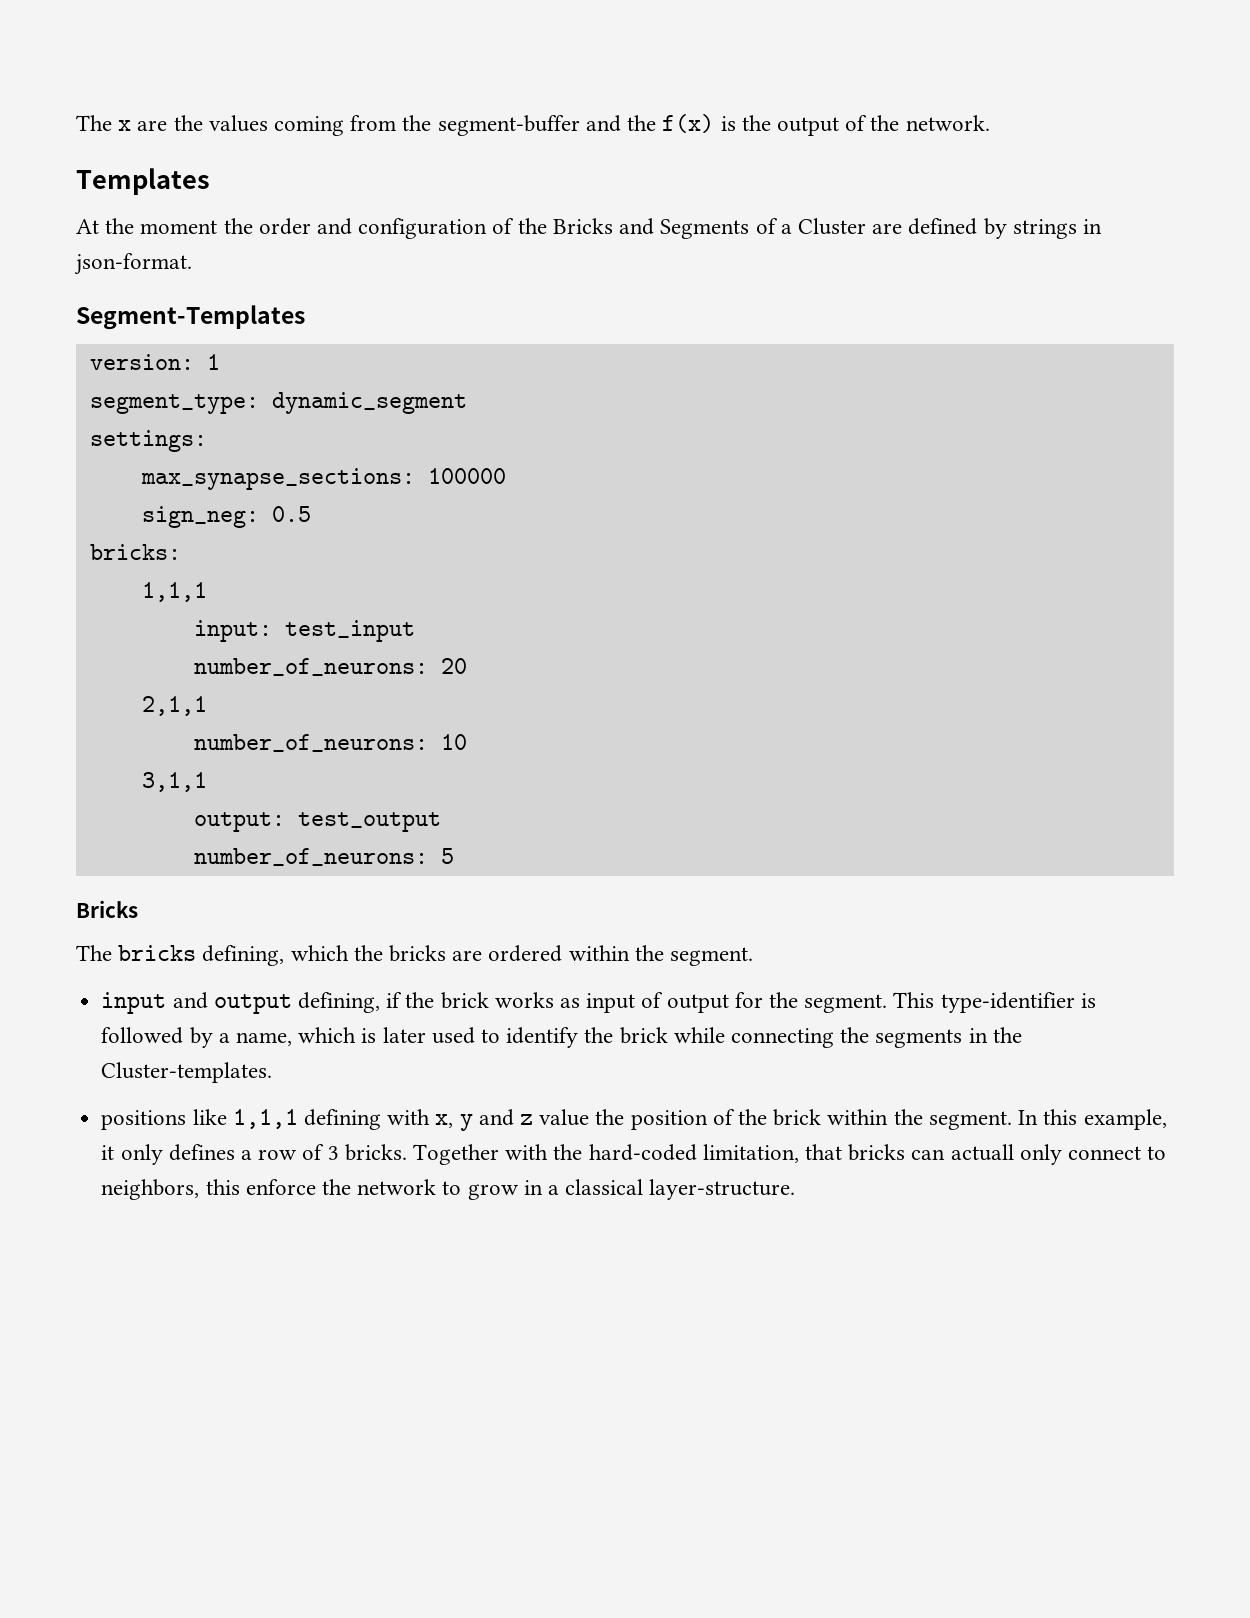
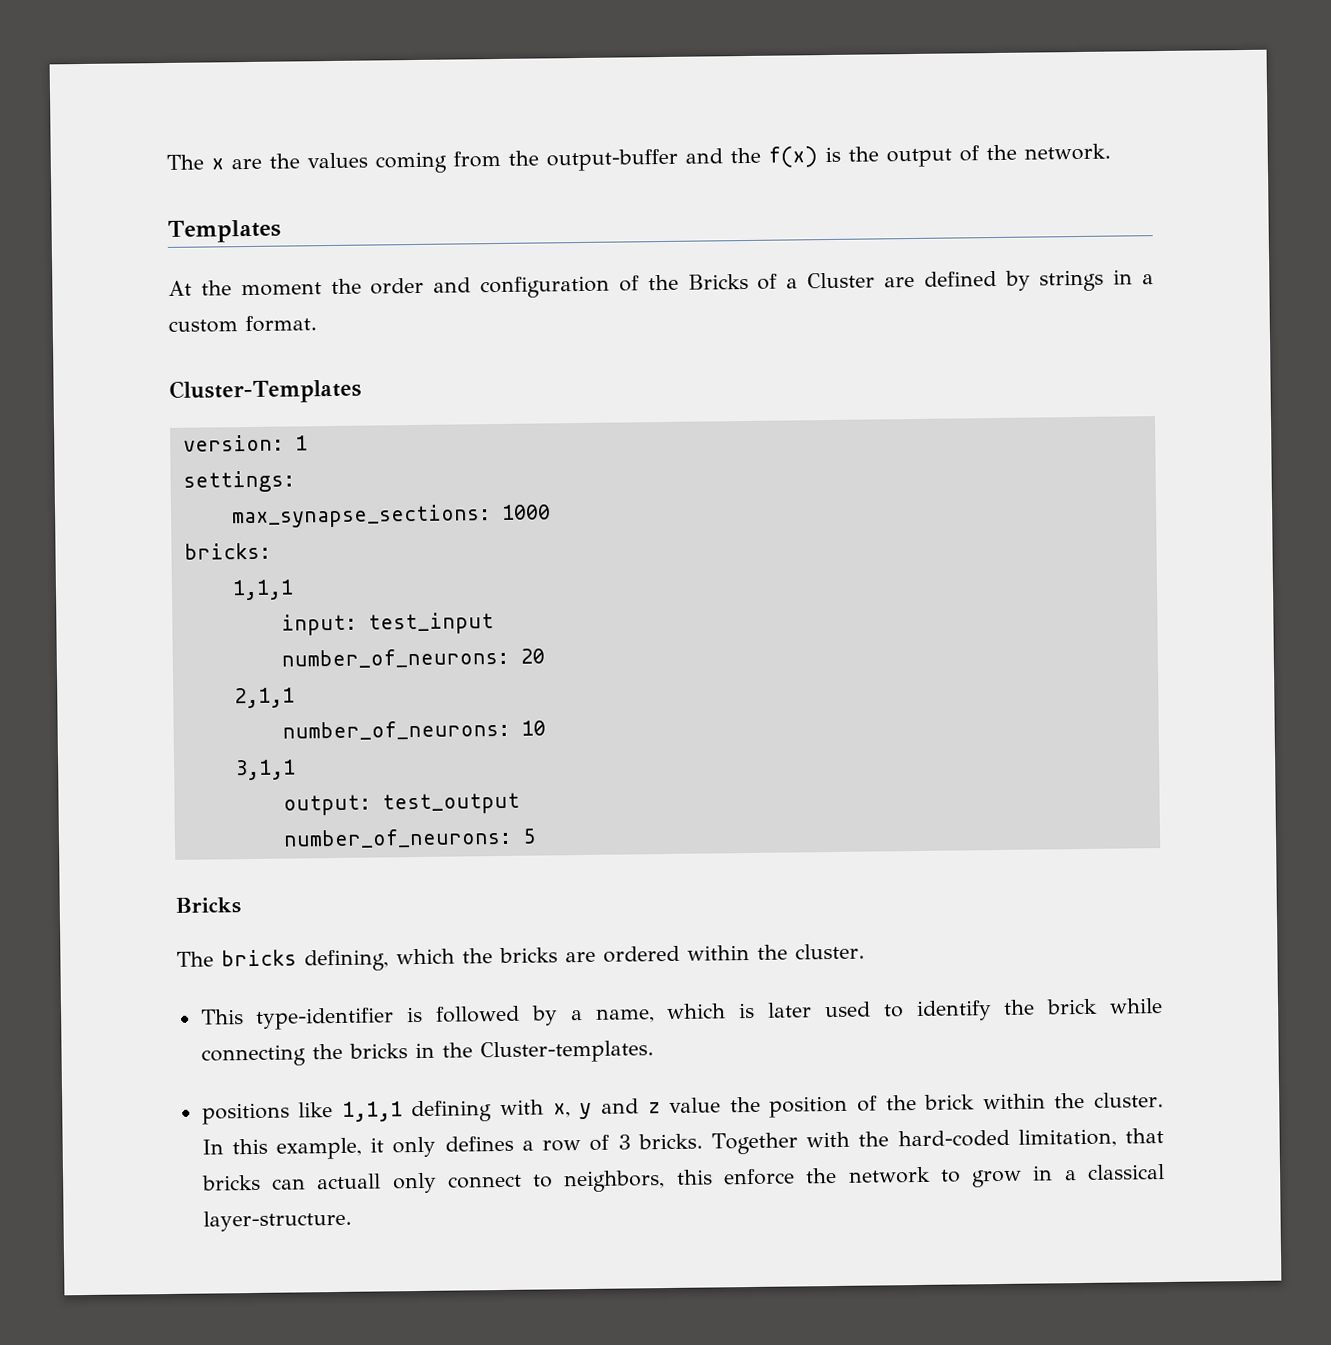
- The x are the values coming from the segment-buffer and the f(x) is the output of the network.
+ The x are the values coming from the output-buffer and the f(x) is the output of the network.
- At the moment the order and configuration of the Bricks and Segments of a Cluster are defined by strings in json-format.
- Segment-Templates
+ At the moment the order and configuration of the Bricks of a Cluster are defined by strings in a custom format.
+ Cluster-Templates
- segment_type: dynamic_segment
- max_synapse_sections: 100000
- sign_neg: 0.5
+ max_synapse_sections: 1000
- The bricks defining, which the bricks are ordered within the segment.
- input and output defining, if the brick works as input of output for the segment. This type-identifier is followed by a name, which is later used to identify the brick while connecting the segments in the Cluster-templates.
+ The bricks defining, which the bricks are ordered within the cluster.
+ This type-identifier is followed by a name, which is later used to identify the brick while connecting the bricks in the Cluster-templates.
- positions like 1,1,1 defining with x, y and z value the position of the brick within the segment.
+ positions like 1,1,1 defining with x, y and z value the position of the brick within the cluster.

